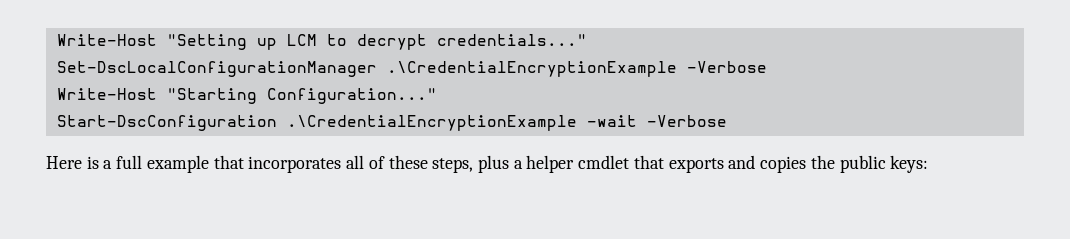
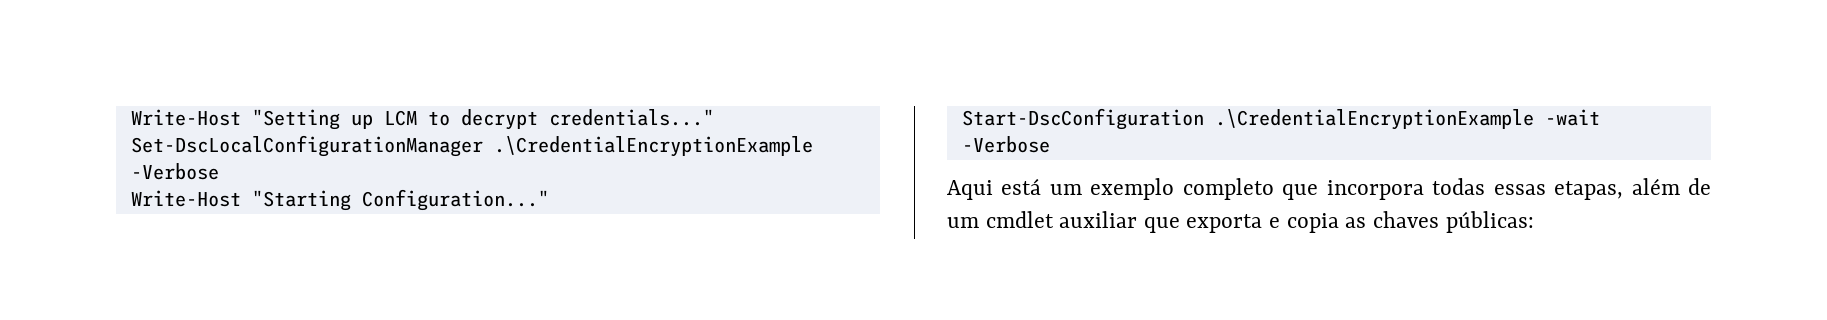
- Here is a full example that incorporates all of these steps, plus a helper cmdlet that exports and copies the public keys:
+ Aqui está um exemplo completo que incorpora todas essas etapas, além de um cmdlet auxiliar que exporta e copia as chaves públicas:

